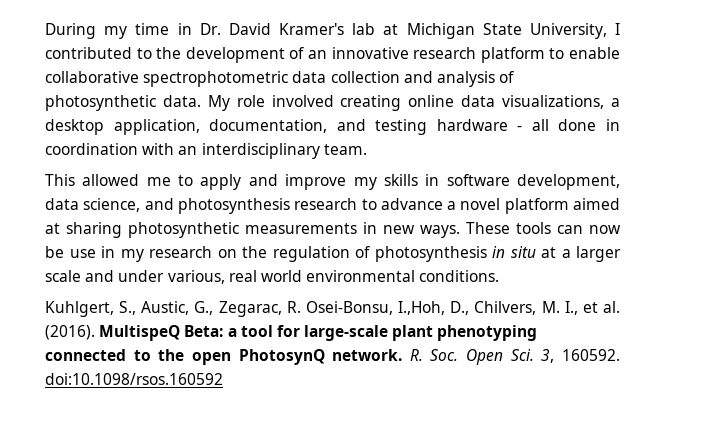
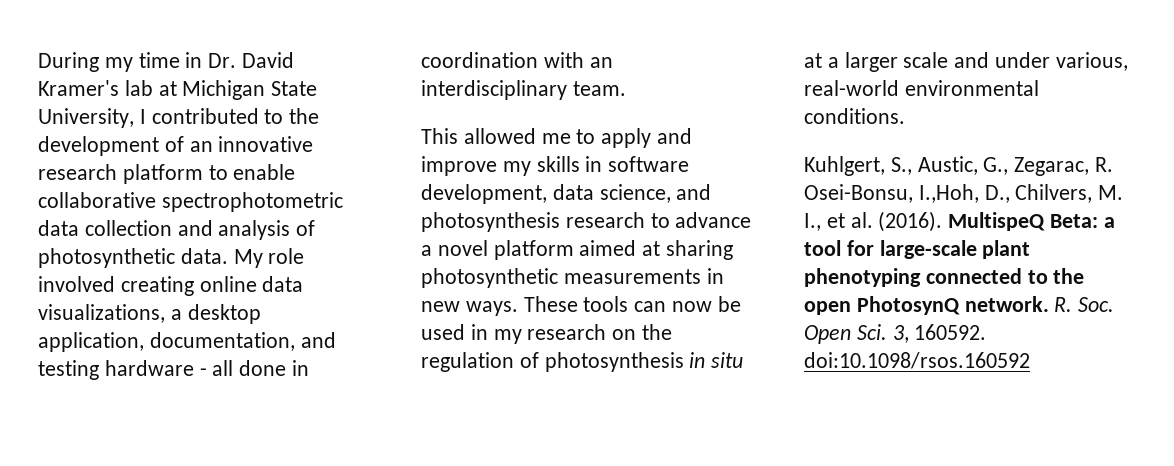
- These tools can now be use in my research on the regulation of photosynthesis in situ at a larger scale and under various, real world environmental conditions.
+ These tools can now be used in my research on the regulation of photosynthesis in situ at a larger scale and under various, real-world environmental conditions.

